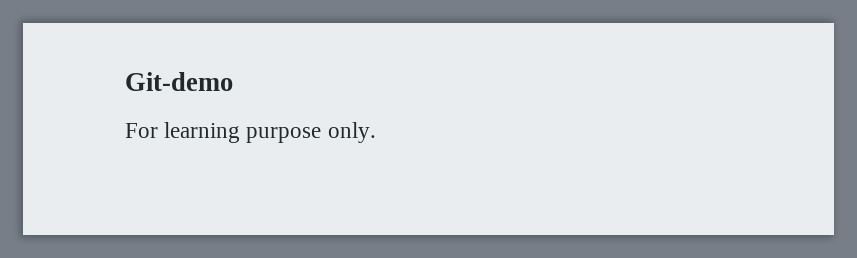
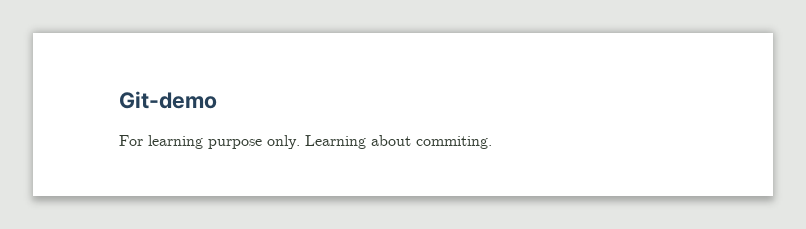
+ Learning about commiting.

